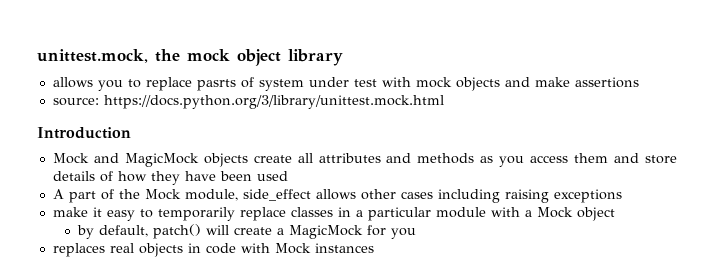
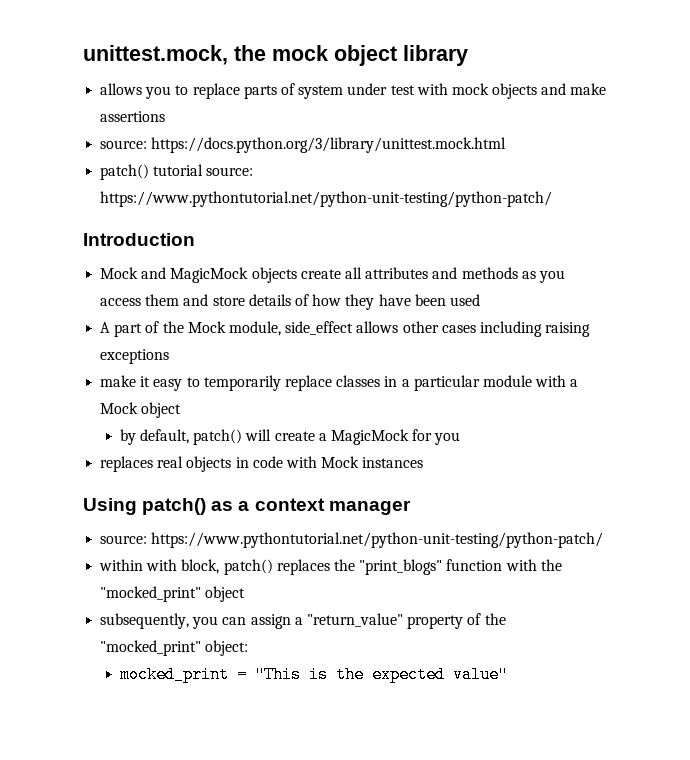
- allows you to replace pasrts of system under test with mock objects and make assertions
+ allows you to replace parts of system under test with mock objects and make assertions
+ patch() tutorial source: https://www.pythontutorial.net/python-unit-testing/python-patch/
+ Using patch() as a context manager
+ source: https://www.pythontutorial.net/python-unit-testing/python-patch/
+ within with block, patch() replaces the "print_blogs" function with the "mocked_print" object
+ subsequently, you can assign a "return_value" property of the "mocked_print" object:
+ mocked_print = "This is the expected value"

